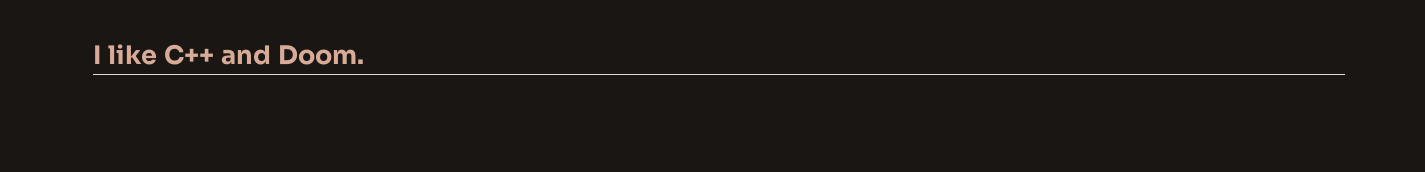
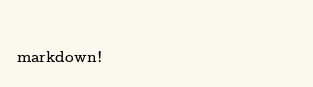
- I like C++ and Doom.
+ markdown!

